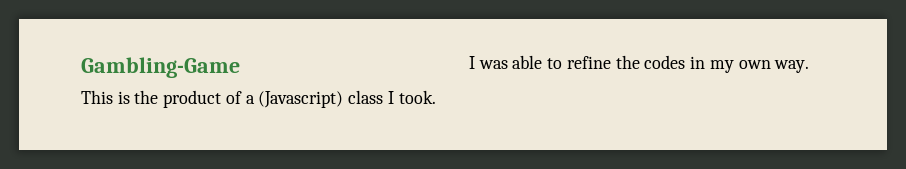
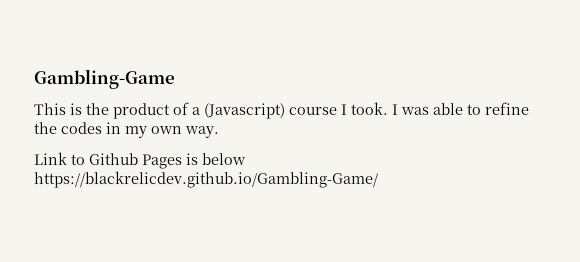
- This is the product of a (Javascript) class I took.
+ This is the product of a (Javascript) course I took.
+ Link to Github Pages is below https://blackrelicdev.github.io/Gambling-Game/

